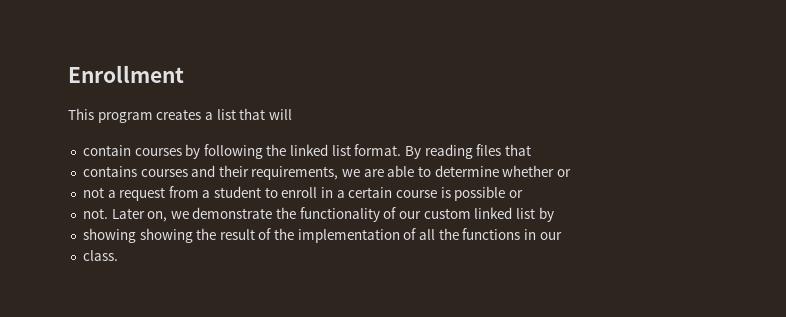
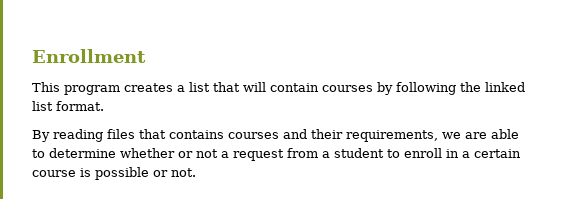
- This program creates a list that will
- contain courses by following the linked list format. By reading files that
- contains courses and their requirements, we are able to determine whether or
- not a request from a student to enroll in a certain course is possible or
- not. Later on, we demonstrate the functionality of our custom linked list by
- showing showing the result of the implementation of all the functions in our
- class.
+ This program creates a list that will contain courses by following the linked list format.
+ By reading files that contains courses and their requirements, we are able to determine whether or not a request from a student to enroll in a certain course is possible or not.

